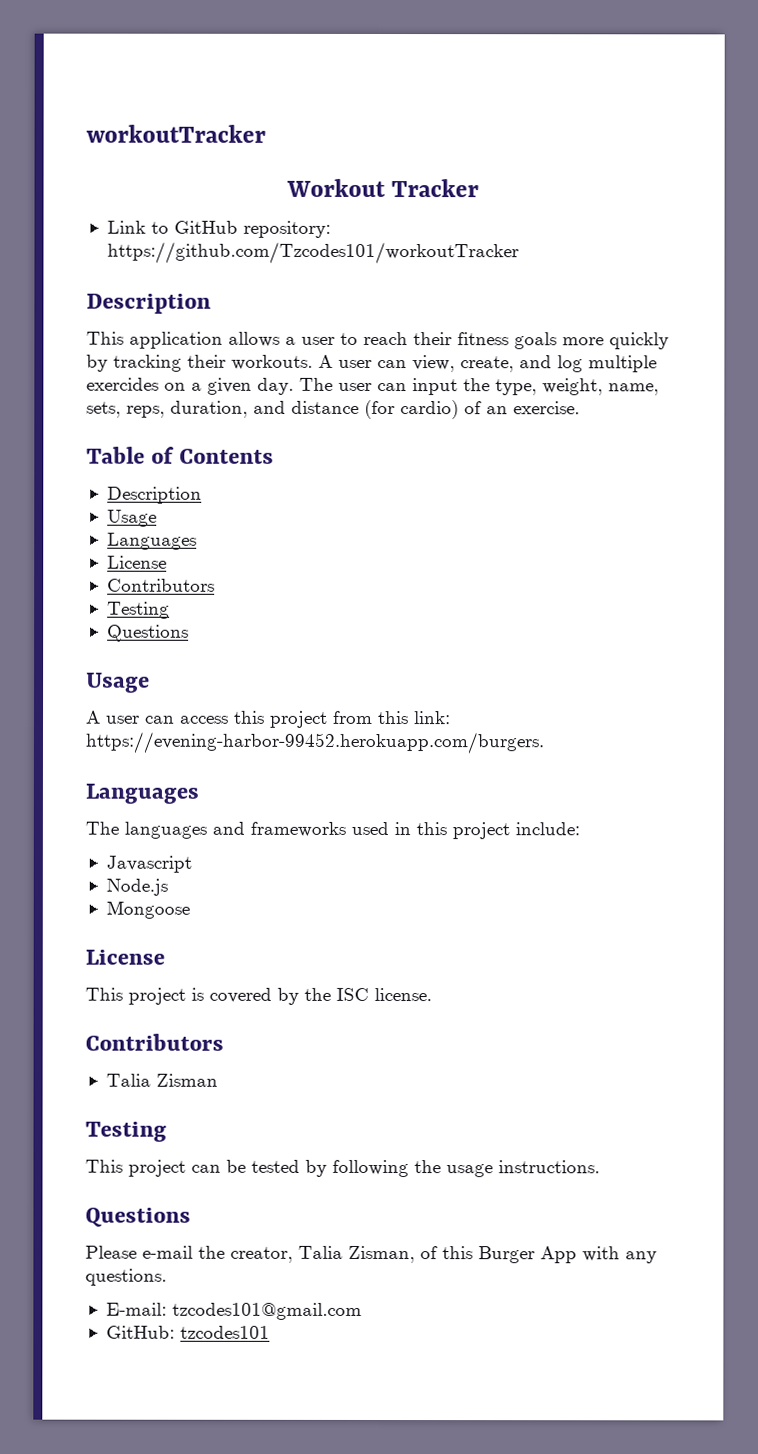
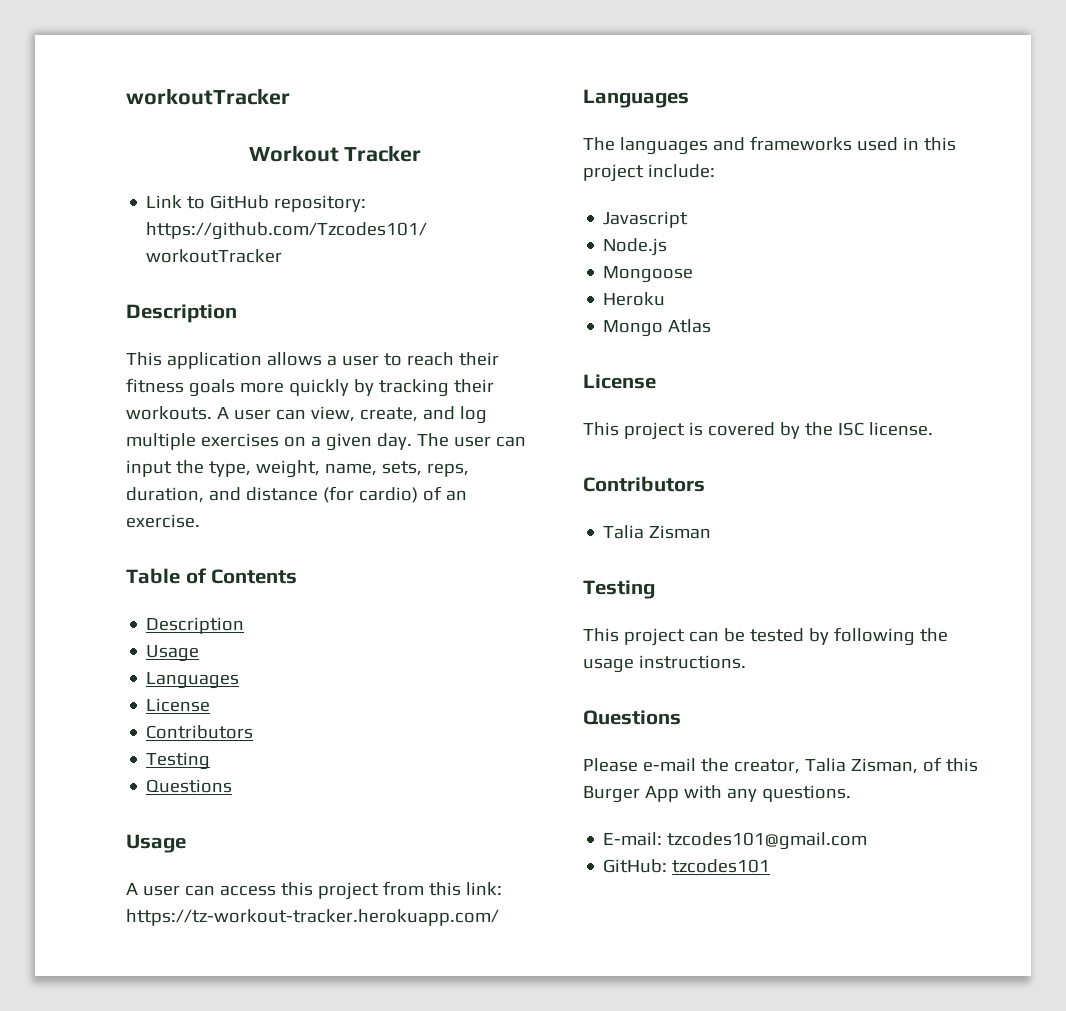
- A user can view, create, and log multiple exercides on a given day.
+ A user can view, create, and log multiple exercises on a given day.
- A user can access this project from this link: https://evening-harbor-99452.herokuapp.com/burgers.
+ A user can access this project from this link: https://tz-workout-tracker.herokuapp.com/
+ Heroku
+ Mongo Atlas

